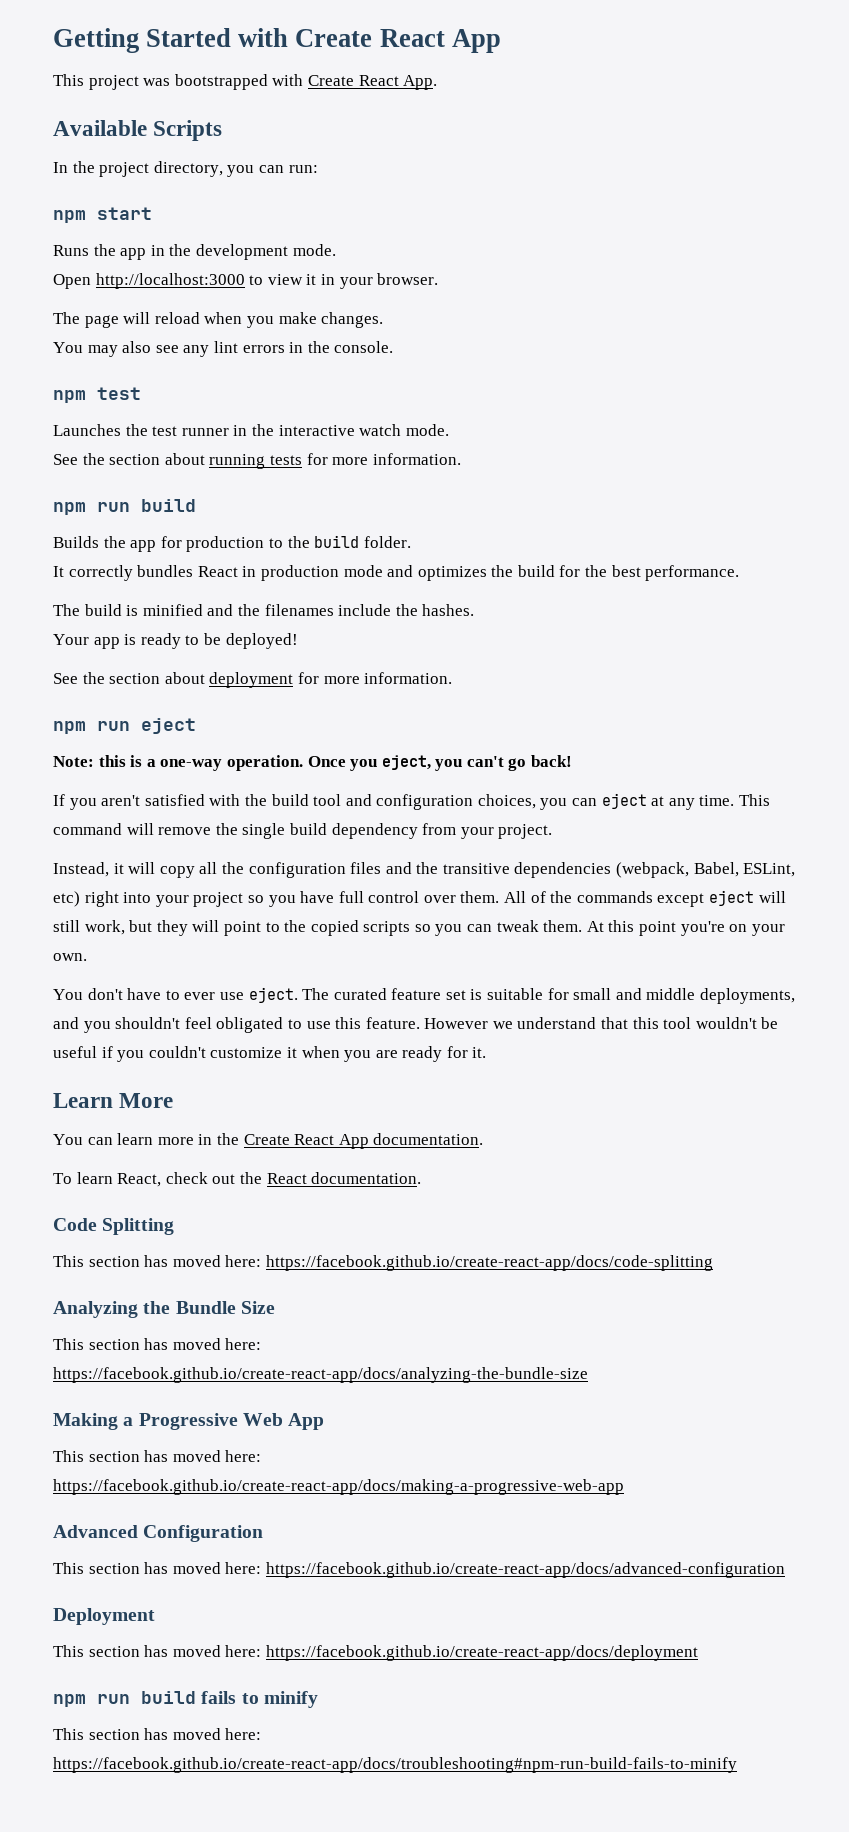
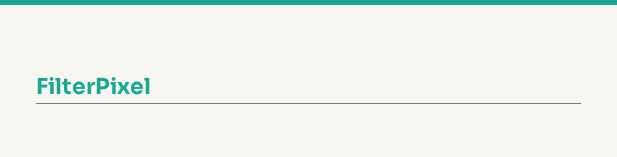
- Getting Started with Create React App
- This project was bootstrapped with Create React App.
- Available Scripts
- In the project directory, you can run:
- npm start
- Runs the app in the development mode.
- Open http://localhost:3000 to view it in your browser.
- The page will reload when you make changes.
- You may also see any lint errors in the console.
- npm test
- Launches the test runner in the interactive watch mode.
- See the section about running tests for more information.
- npm run build
- Builds the app for production to the build folder.
- It correctly bundles React in production mode and optimizes the build for the best performance.
- The build is minified and the filenames include the hashes.
- Your app is ready to be deployed!
- See the section about deployment for more information.
- npm run eject
- Note: this is a one-way operation. Once you eject, you can't go back!
- If you aren't satisfied with the build tool and configuration choices, you can eject at any time. This command will remove the single build dependency from your project.
- Instead, it will copy all the configuration files and the transitive dependencies (webpack, Babel, ESLint, etc) right into your project so you have full control over them. All of the commands except eject will still work, but they will point to the copied scripts so you can tweak them. At this point you're on your own.
- You don't have to ever use eject. The curated feature set is suitable for small and middle deployments, and you shouldn't feel obligated to use this feature. However we understand that this tool wouldn't be useful if you couldn't customize it when you are ready for it.
- Learn More
- You can learn more in the Create React App documentation.
- To learn React, check out the React documentation.
- Code Splitting
- This section has moved here: https://facebook.github.io/create-react-app/docs/code-splitting
- Analyzing the Bundle Size
- This section has moved here: https://facebook.github.io/create-react-app/docs/analyzing-the-bundle-size
- Making a Progressive Web App
- This section has moved here: https://facebook.github.io/create-react-app/docs/making-a-progressive-web-app
- Advanced Configuration
- This section has moved here: https://facebook.github.io/create-react-app/docs/advanced-configuration
- Deployment
- This section has moved here: https://facebook.github.io/create-react-app/docs/deployment
- npm run build fails to minify
- This section has moved here: https://facebook.github.io/create-react-app/docs/troubleshooting#npm-run-build-fails-to-minify
+ FilterPixel

